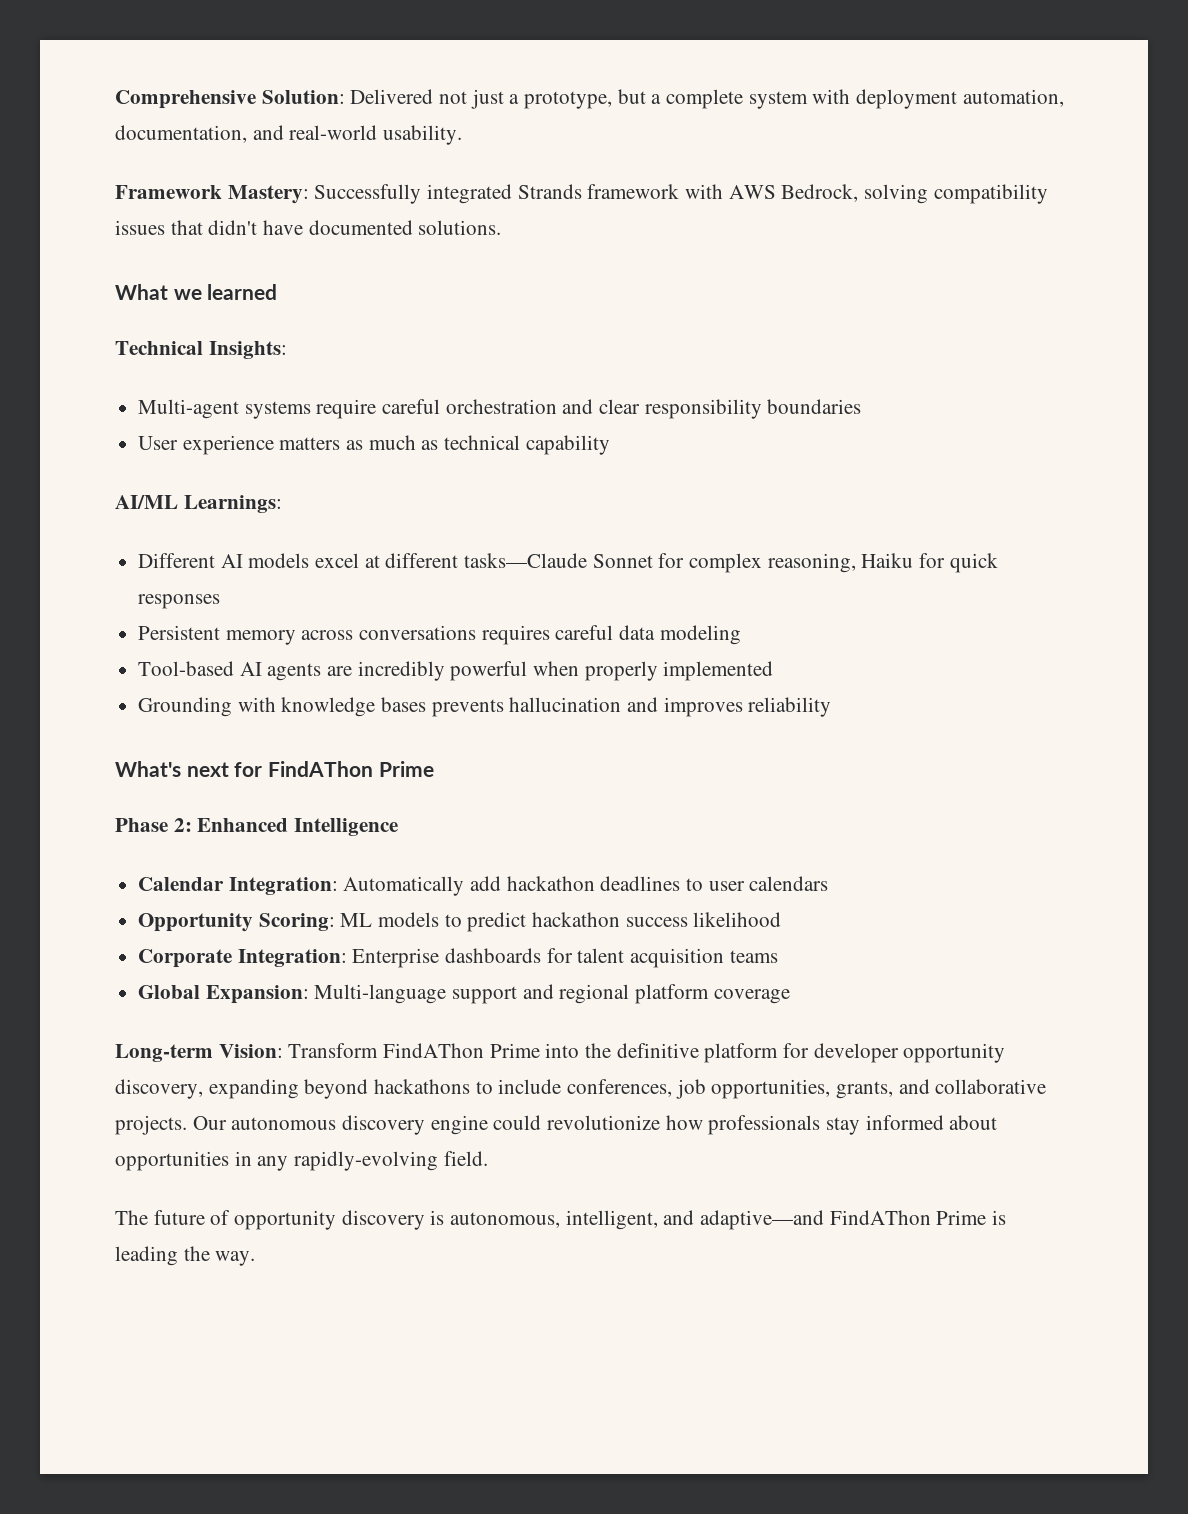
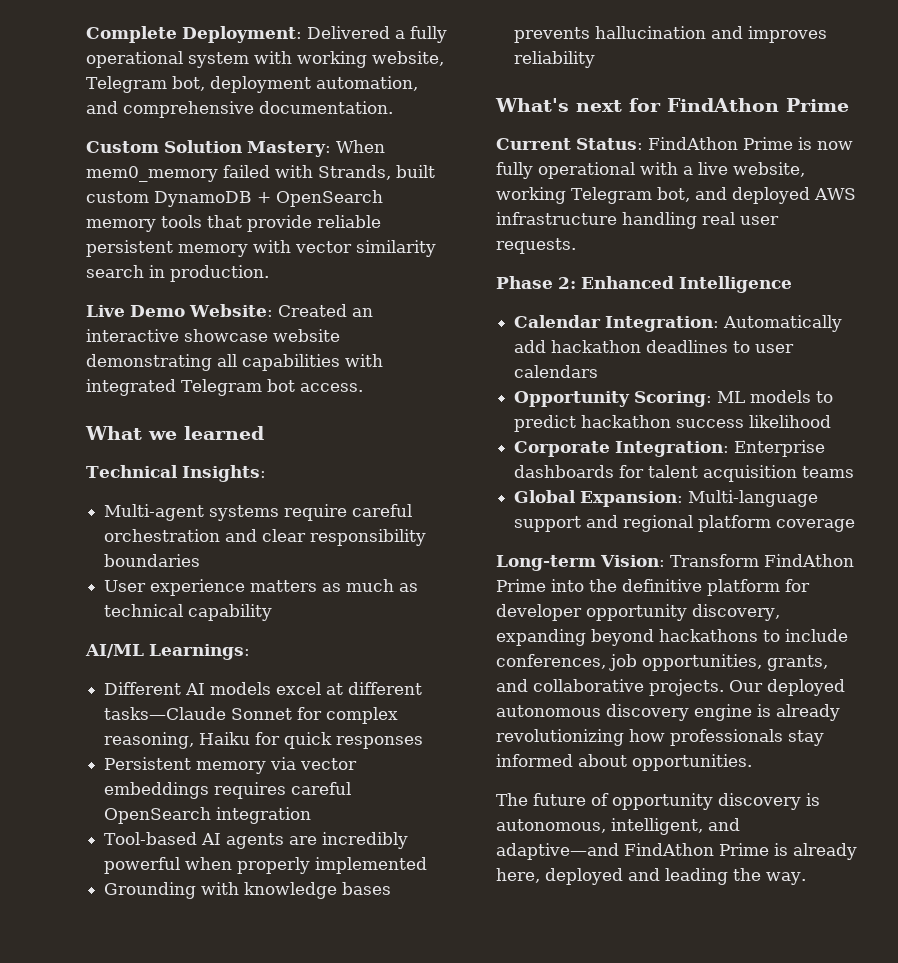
- Comprehensive Solution: Delivered not just a prototype, but a complete system with deployment automation, documentation, and real-world usability.
- Framework Mastery: Successfully integrated Strands framework with AWS Bedrock, solving compatibility issues that didn't have documented solutions.
+ Complete Deployment: Delivered a fully operational system with working website, Telegram bot, deployment automation, and comprehensive documentation.
+ Custom Solution Mastery: When mem0_memory failed with Strands, built custom DynamoDB + OpenSearch memory tools that provide reliable persistent memory with vector similarity search in production.
+ Live Demo Website: Created an interactive showcase website demonstrating all capabilities with integrated Telegram bot access.
- Persistent memory across conversations requires careful data modeling
+ Persistent memory via vector embeddings requires careful OpenSearch integration
- What's next for FindAThon Prime
+ What's next for FindAthon Prime
+ Current Status: FindAthon Prime is now fully operational with a live website, working Telegram bot, and deployed AWS infrastructure handling real user requests.
- Long-term Vision: Transform FindAThon Prime into the definitive platform for developer opportunity discovery, expanding beyond hackathons to include conferences, job opportunities, grants, and collaborative projects.
+ Long-term Vision: Transform FindAthon Prime into the definitive platform for developer opportunity discovery, expanding beyond hackathons to include conferences, job opportunities, grants, and collaborative projects.
- Our autonomous discovery engine could revolutionize how professionals stay informed about opportunities in any rapidly-evolving field.
+ Our deployed autonomous discovery engine is already revolutionizing how professionals stay informed about opportunities.
- The future of opportunity discovery is autonomous, intelligent, and adaptive—and FindAThon Prime is leading the way.
+ The future of opportunity discovery is autonomous, intelligent, and adaptive—and FindAthon Prime is already here, deployed and leading the way.

